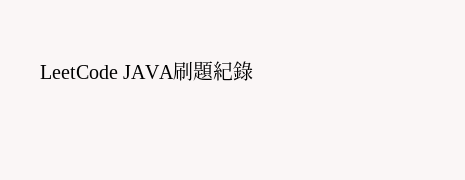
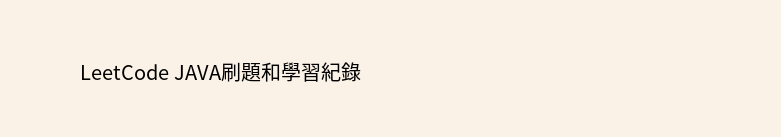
- LeetCode JAVA刷題紀錄
+ LeetCode JAVA刷題和學習紀錄

